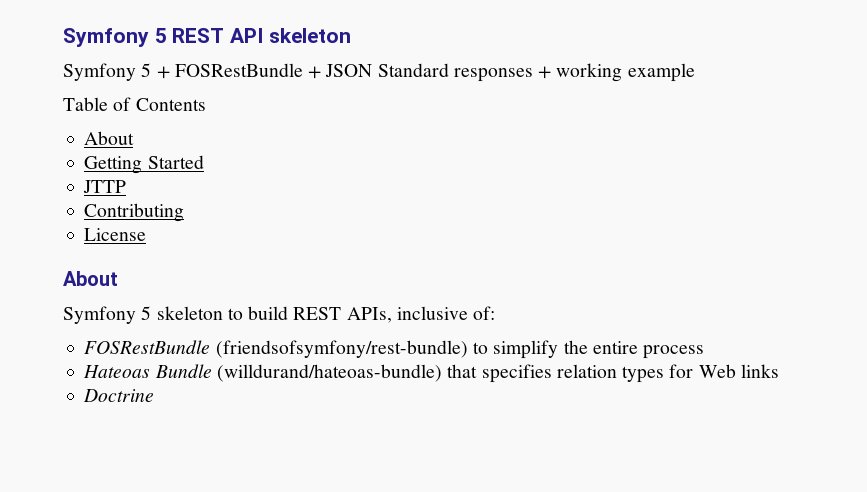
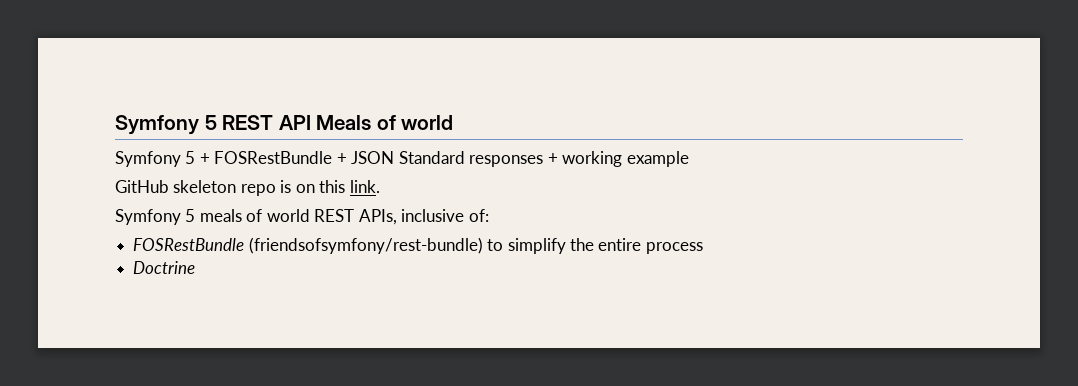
- Symfony 5 REST API skeleton
+ Symfony 5 REST API Meals of world
- Table of Contents
- About
- Getting Started
- JTTP
- Contributing
- License
- About
- Symfony 5 skeleton to build REST APIs, inclusive of:
+ GitHub skeleton repo is on this link.
+ Symfony 5 meals of world REST APIs, inclusive of:
- Hateoas Bundle (willdurand/hateoas-bundle) that specifies relation types for Web links

